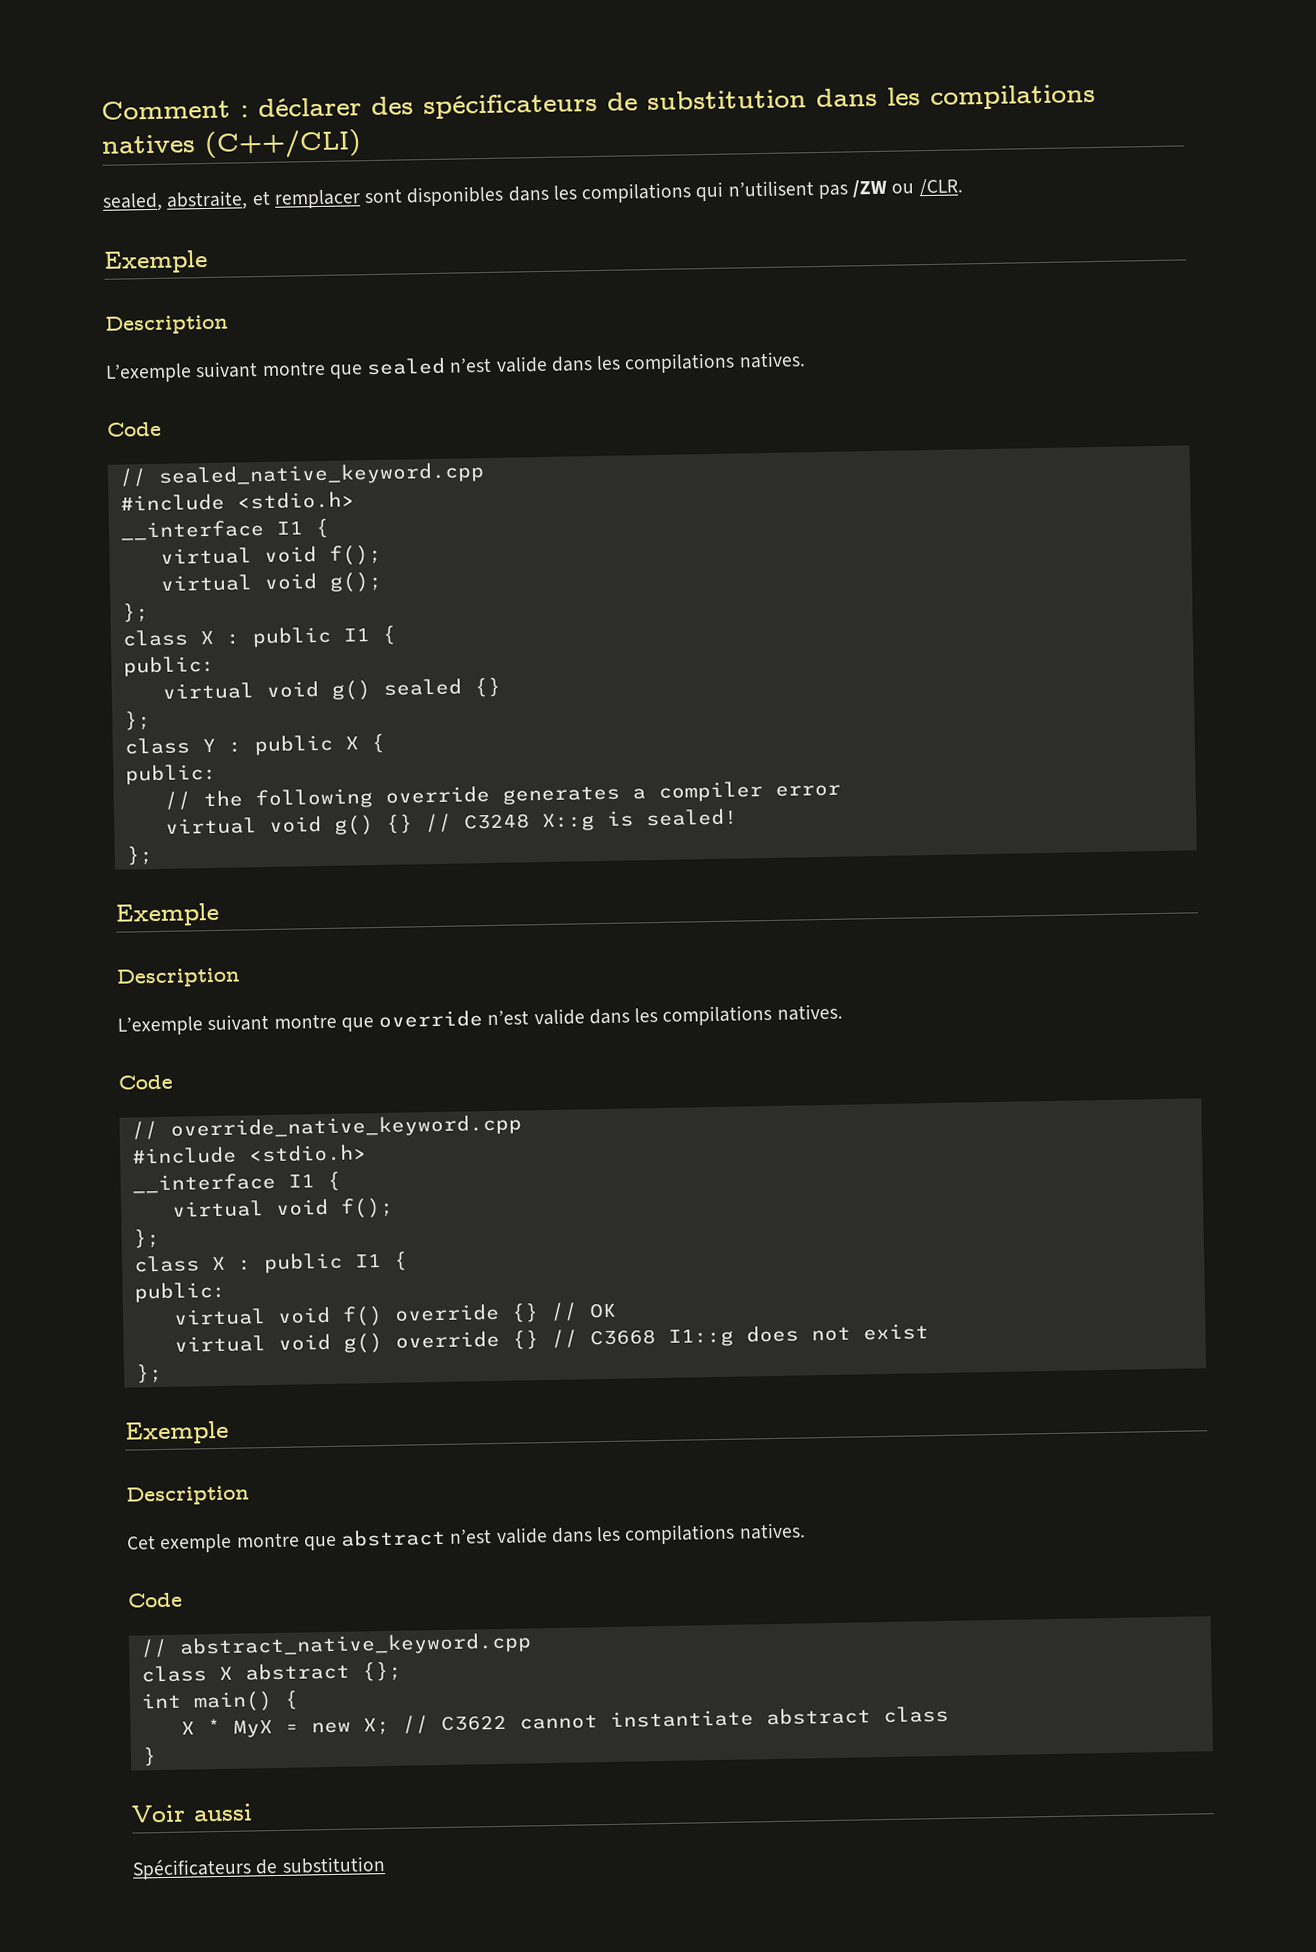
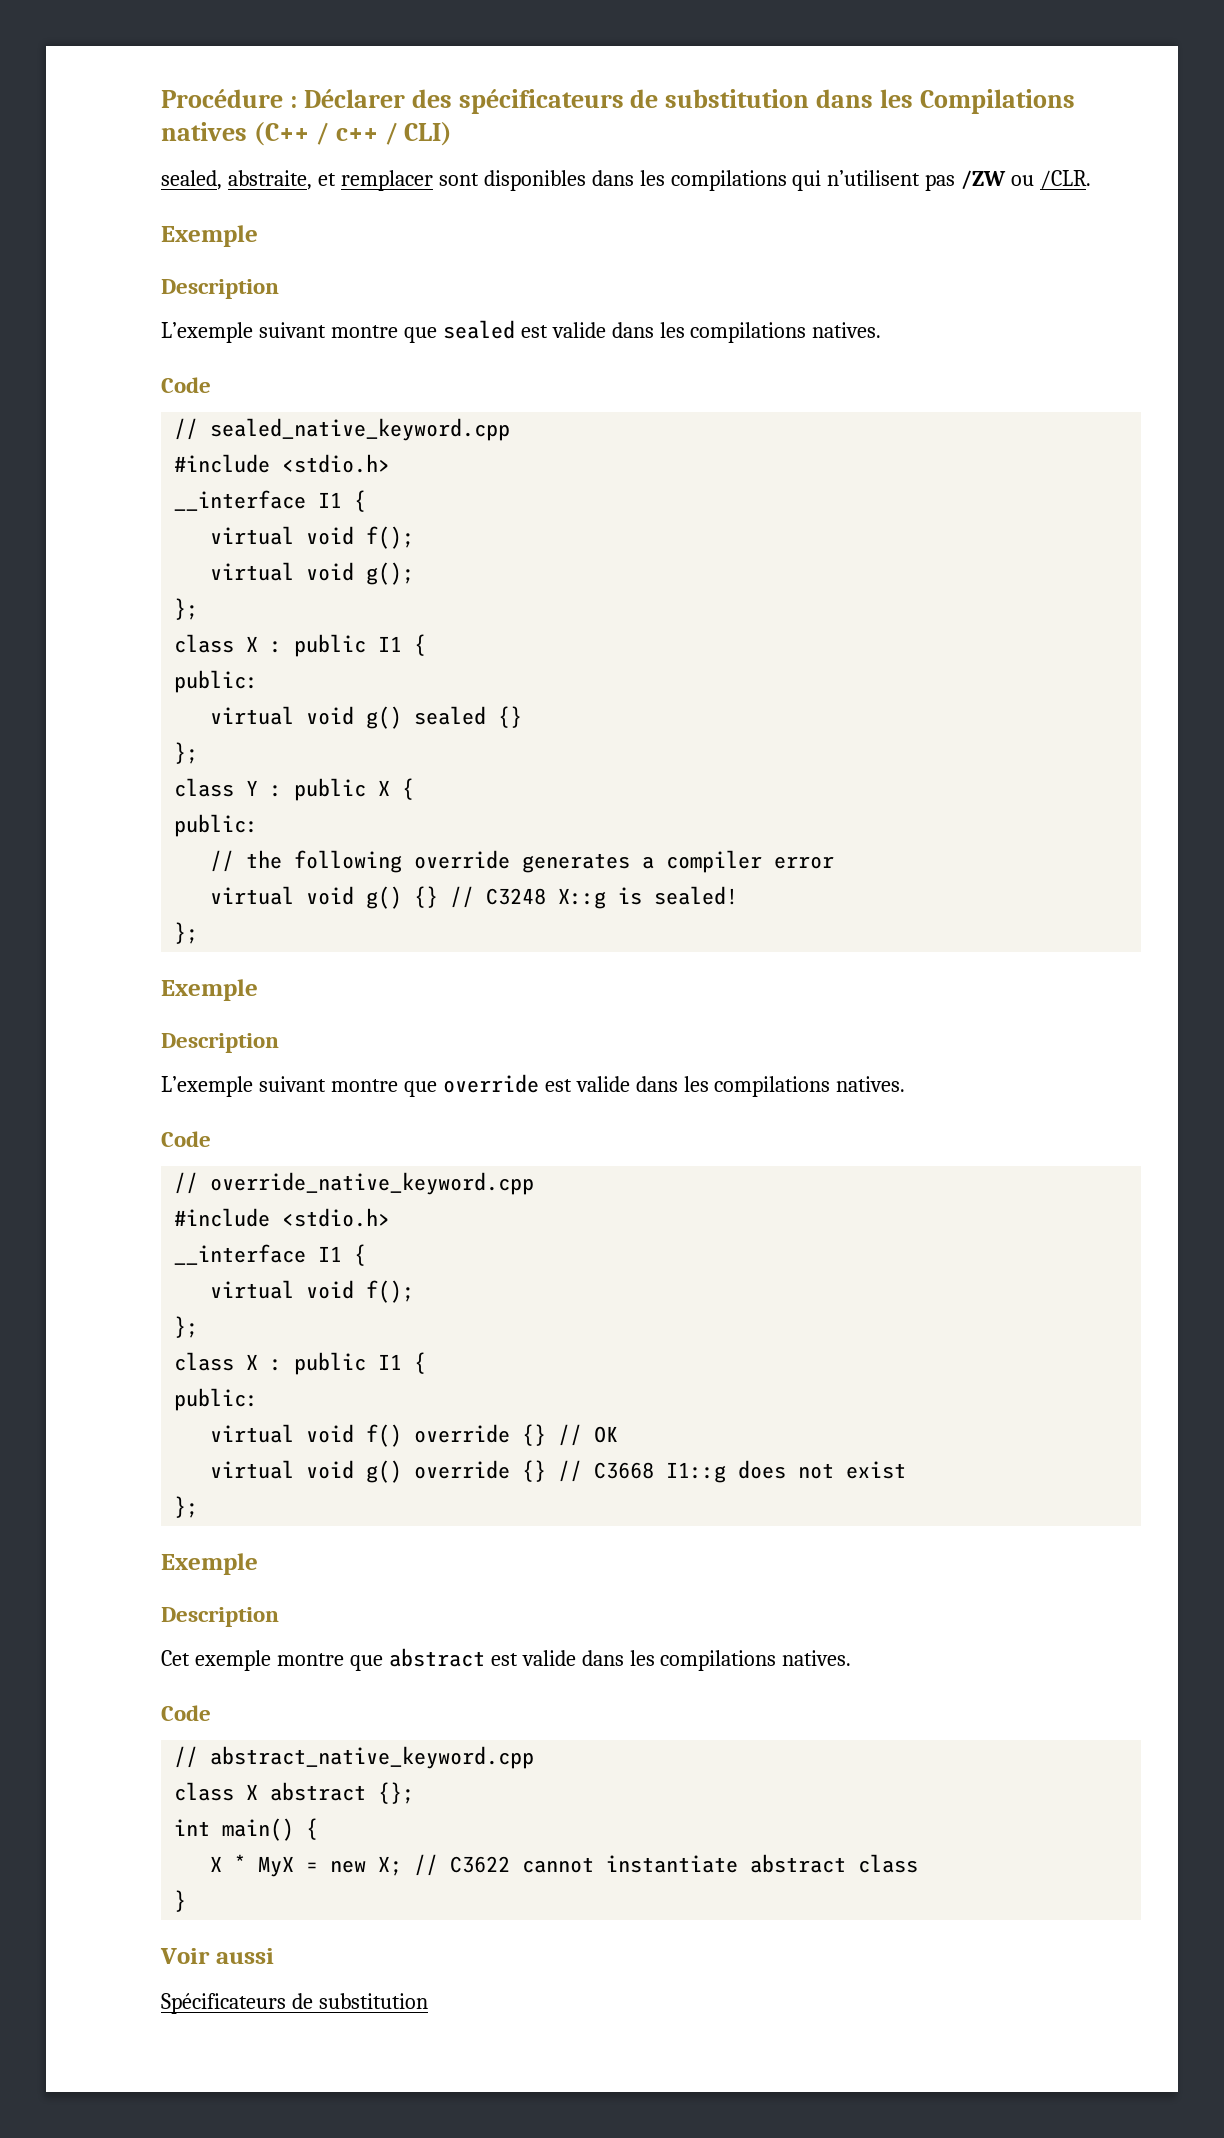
- Comment : déclarer des spécificateurs de substitution dans les compilations natives (C++/CLI)
+ Procédure : Déclarer des spécificateurs de substitution dans les Compilations natives (C++ / c++ / CLI)
- L’exemple suivant montre que sealed n’est valide dans les compilations natives.
+ L’exemple suivant montre que sealed est valide dans les compilations natives.
- L’exemple suivant montre que override n’est valide dans les compilations natives.
+ L’exemple suivant montre que override est valide dans les compilations natives.
- Cet exemple montre que abstract n’est valide dans les compilations natives.
+ Cet exemple montre que abstract est valide dans les compilations natives.

